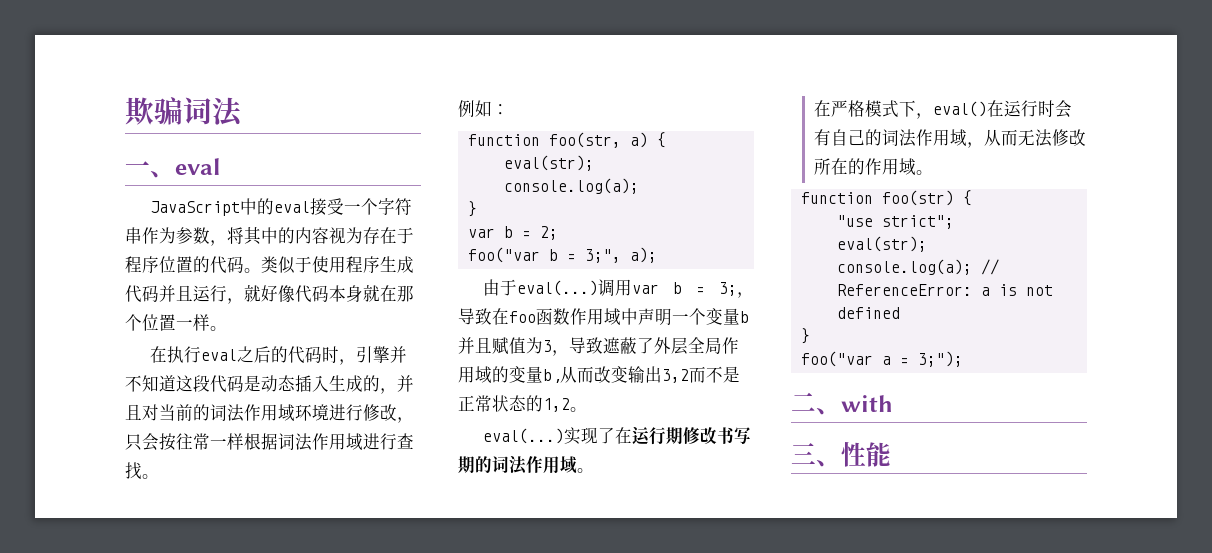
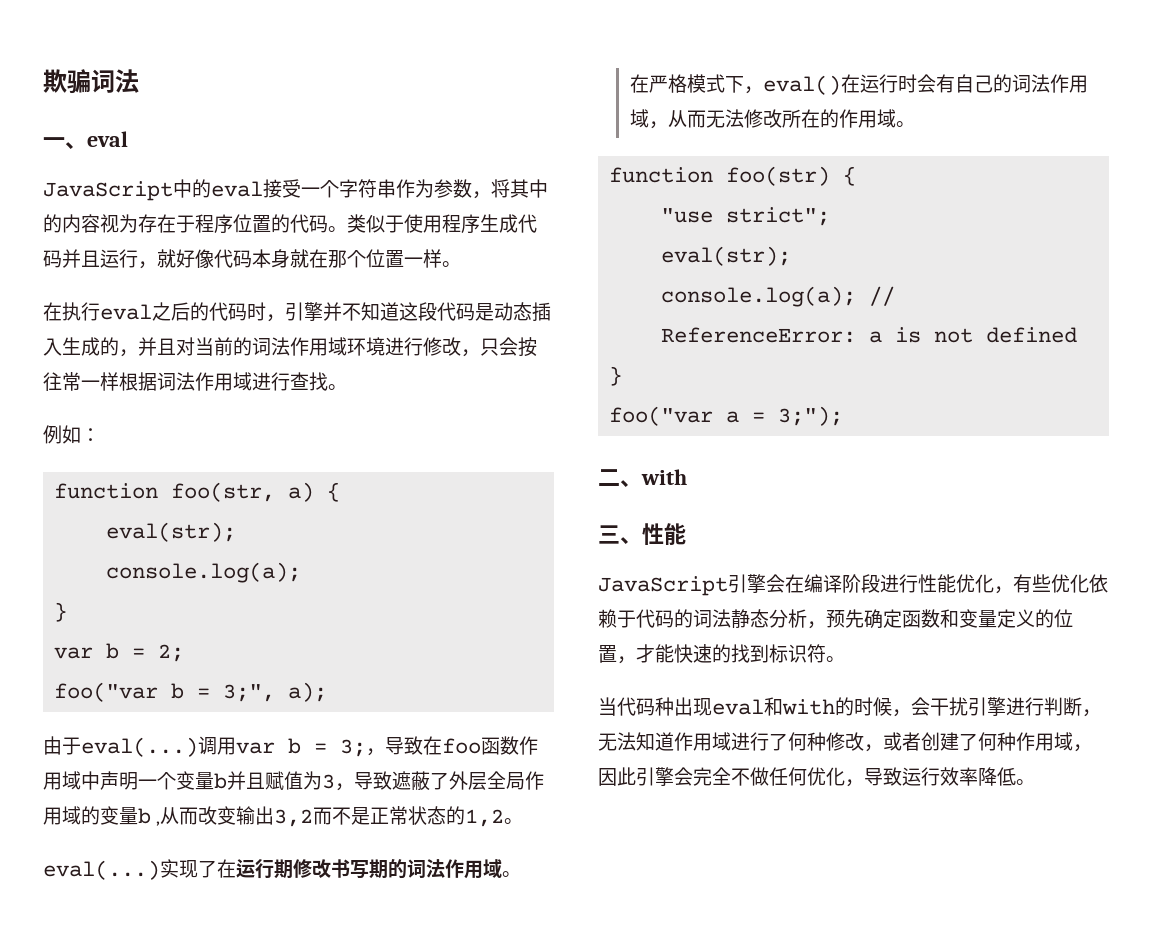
+ JavaScript引擎会在编译阶段进行性能优化，有些优化依赖于代码的词法静态分析，预先确定函数和变量定义的位置，才能快速的找到标识符。
+ 当代码种出现eval和with的时候，会干扰引擎进行判断，无法知道作用域进行了何种修改，或者创建了何种作用域，因此引擎会完全不做任何优化，导致运行效率降低。

